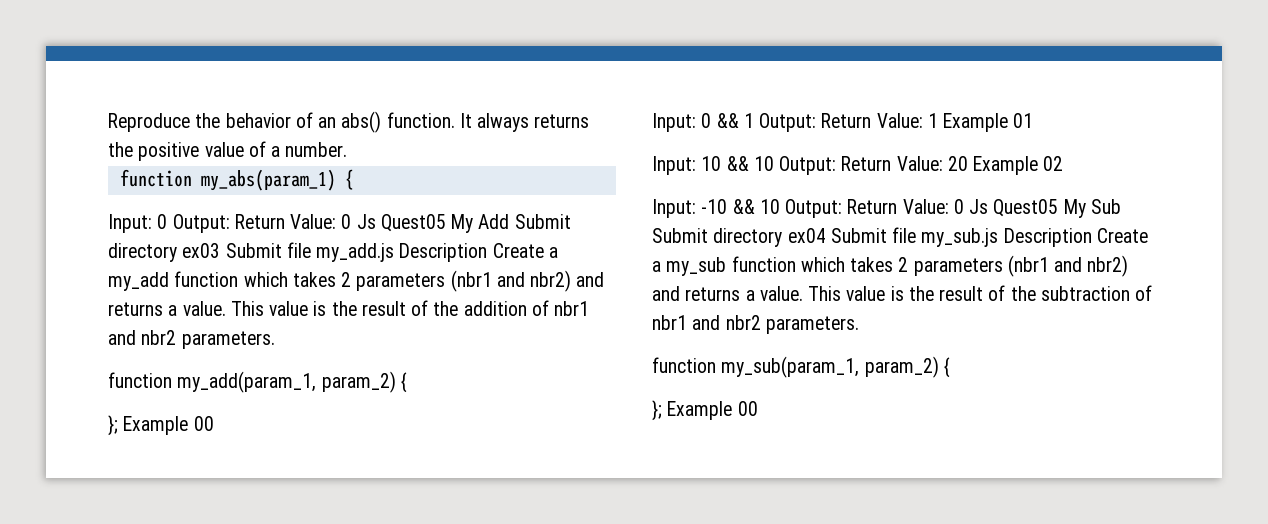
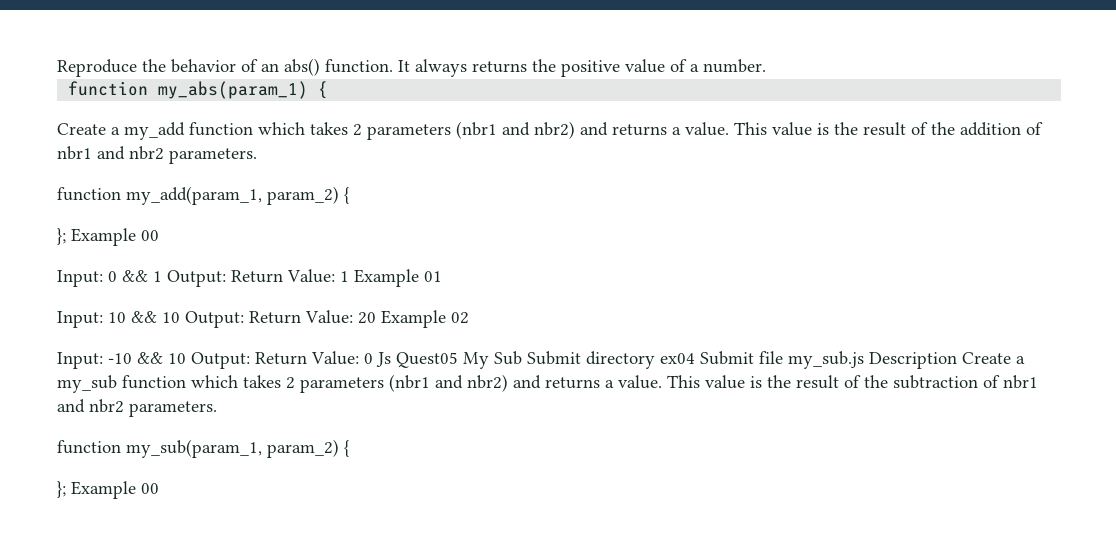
- Input: 0 Output: Return Value: 0 Js Quest05 My Add Submit directory ex03 Submit file my_add.js Description Create a my_add function which takes 2 parameters (nbr1 and nbr2) and returns a value.
+ Create a my_add function which takes 2 parameters (nbr1 and nbr2) and returns a value.

